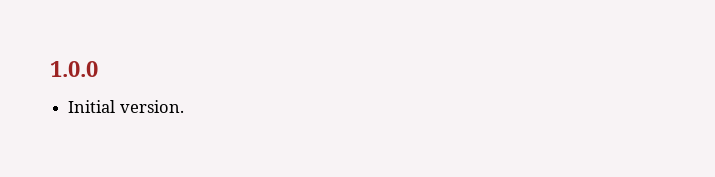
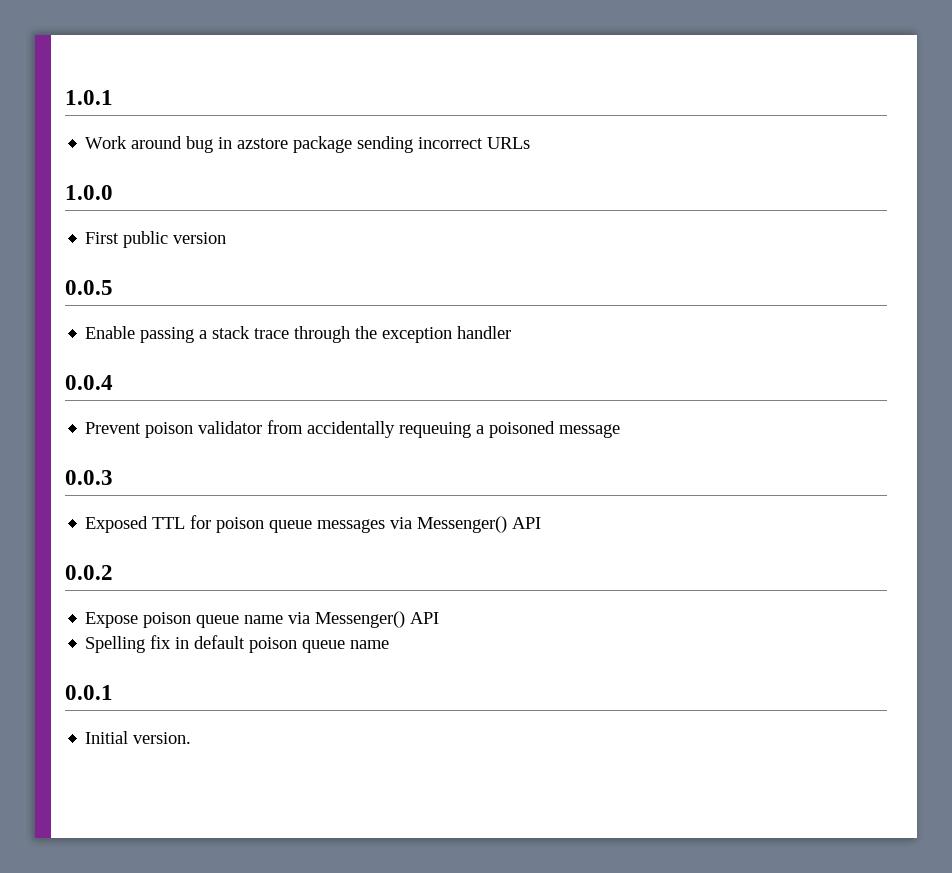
+ 1.0.1
+ Work around bug in azstore package sending incorrect URLs
  1.0.0
+ First public version
+ 0.0.5
+ Enable passing a stack trace through the exception handler
+ 0.0.4
+ Prevent poison validator from accidentally requeuing a poisoned message
+ 0.0.3
+ Exposed TTL for poison queue messages via Messenger() API
+ 0.0.2
+ Expose poison queue name via Messenger() API
+ Spelling fix in default poison queue name
+ 0.0.1

